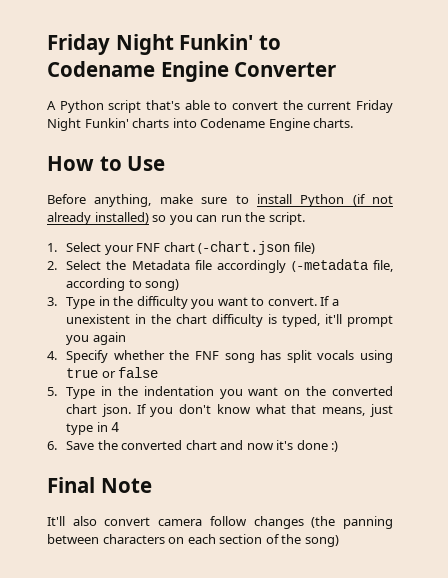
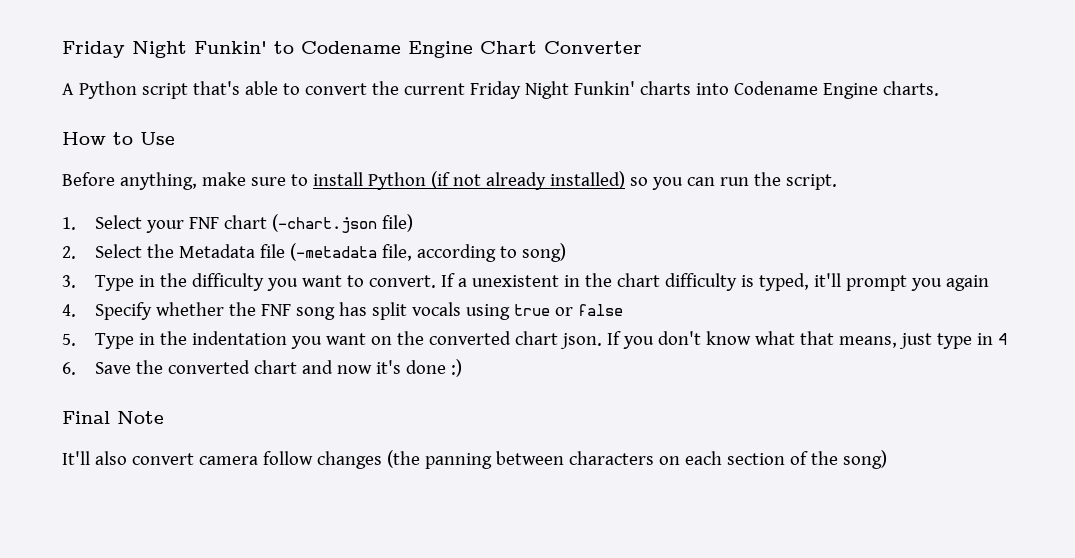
- Friday Night Funkin' to Codename Engine Converter
+ Friday Night Funkin' to Codename Engine Chart Converter
- 2. Select the Metadata file accordingly (-metadata file, according to song)
+ 2. Select the Metadata file (-metadata file, according to song)

